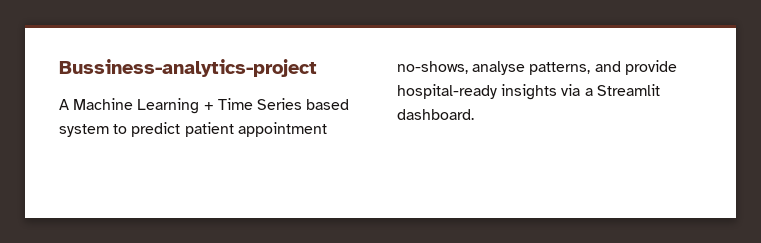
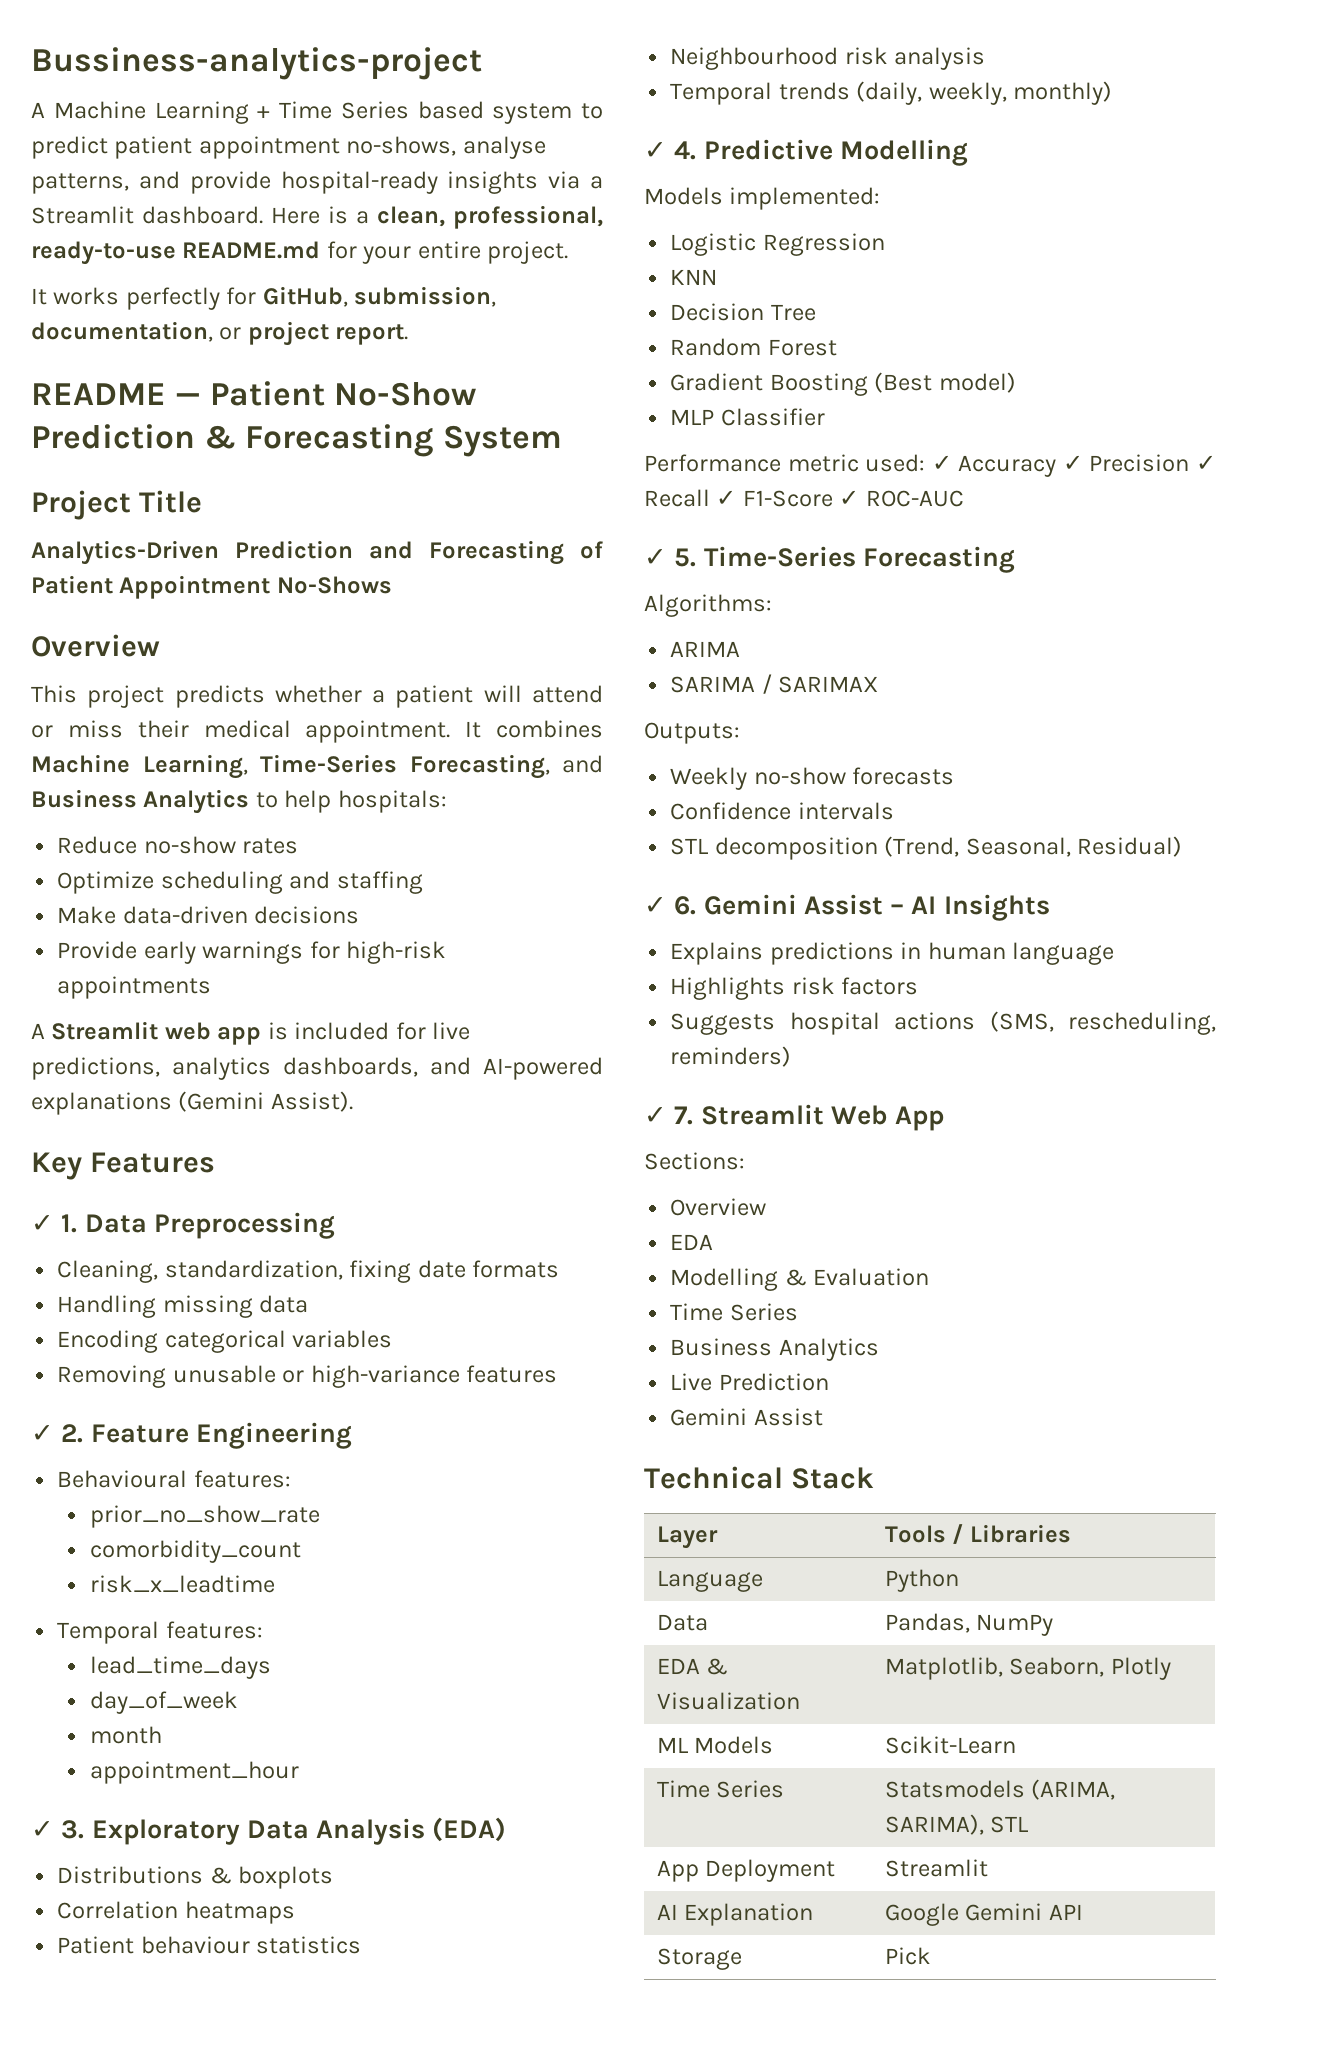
+ Here is a clean, professional, ready-to-use README.md for your entire project.
+ It works perfectly for GitHub, submission, documentation, or project report.
+ README — Patient No-Show Prediction & Forecasting System
+ Project Title
+ Analytics-Driven Prediction and Forecasting of Patient Appointment No-Shows
+ Overview
+ This project predicts whether a patient will attend or miss their medical appointment. It combines Machine Learning, Time-Series Forecasting, and Business Analytics to help hospitals:
+ Reduce no-show rates
+ Optimize scheduling and staffing
+ Make data-driven decisions
+ Provide early warnings for high-risk appointments
+ A Streamlit web app is included for live predictions, analytics dashboards, and AI-powered explanations (Gemini Assist).
+ Key Features
+ ✓ 1. Data Preprocessing
+ Cleaning, standardization, fixing date formats
+ Handling missing data
+ Encoding categorical variables
+ Removing unusable or high-variance features
+ ✓ 2. Feature Engineering
+ Behavioural features:
+ prior_no_show_rate
+ comorbidity_count
+ risk_x_leadtime
+ Temporal features:
+ lead_time_days
+ day_of_week
+ month
+ appointment_hour
+ ✓ 3. Exploratory Data Analysis (EDA)
+ Distributions & boxplots
+ Correlation heatmaps
+ Patient behaviour statistics
+ Neighbourhood risk analysis
+ Temporal trends (daily, weekly, monthly)
+ ✓ 4. Predictive Modelling
+ Models implemented:
+ Logistic Regression
+ KNN
+ Decision Tree
+ Random Forest
+ Gradient Boosting (Best model)
+ MLP Classifier
+ Performance metric used: ✓ Accuracy ✓ Precision ✓ Recall ✓ F1-Score ✓ ROC-AUC
+ ✓ 5. Time-Series Forecasting
+ Algorithms:
+ ARIMA
+ SARIMA / SARIMAX
+ Outputs:
+ Weekly no-show forecasts
+ Confidence intervals
+ STL decomposition (Trend, Seasonal, Residual)
+ ✓ 6. Gemini Assist – AI Insights
+ Explains predictions in human language
+ Highlights risk factors
+ Suggests hospital actions (SMS, rescheduling, reminders)
+ ✓ 7. Streamlit Web App
+ Sections:
+ Overview
+ EDA
+ Modelling & Evaluation
+ Time Series
+ Business Analytics
+ Live Prediction
+ Gemini Assist
+ Technical Stack
+ Layer | Tools / Libraries
+ Language | Python
+ Data | Pandas, NumPy
+ EDA & Visualization | Matplotlib, Seaborn, Plotly
+ ML Models | Scikit-Learn
+ Time Series | Statsmodels (ARIMA, SARIMA), STL
+ App Deployment | Streamlit
+ AI Explanation | Google Gemini API
+ Storage | Pick

